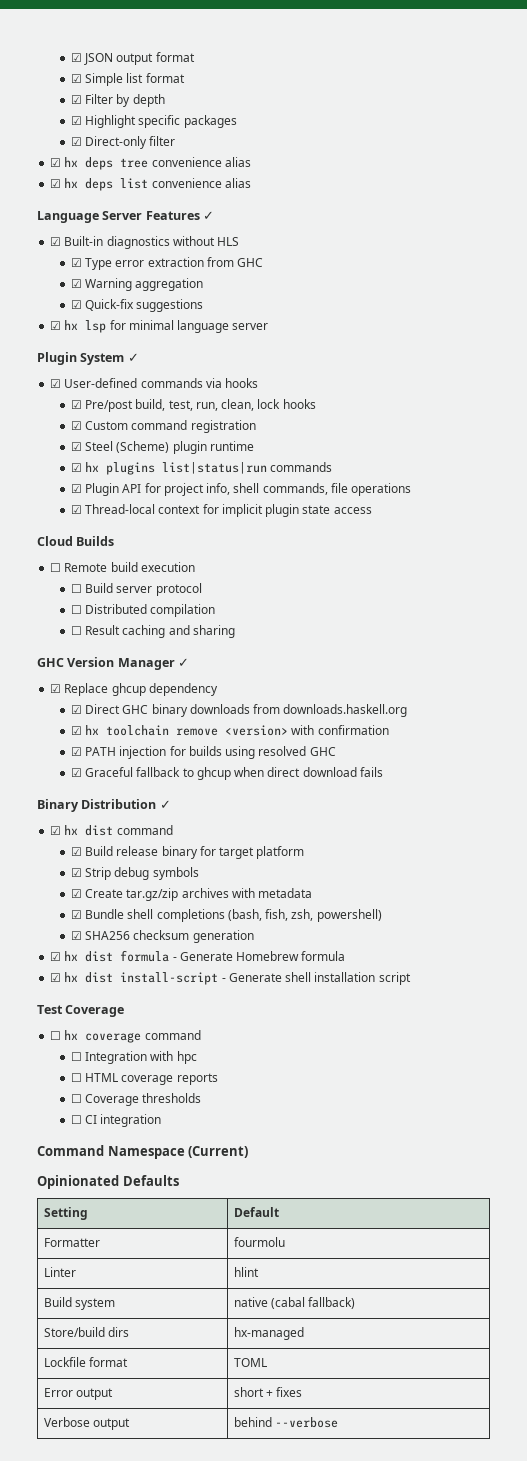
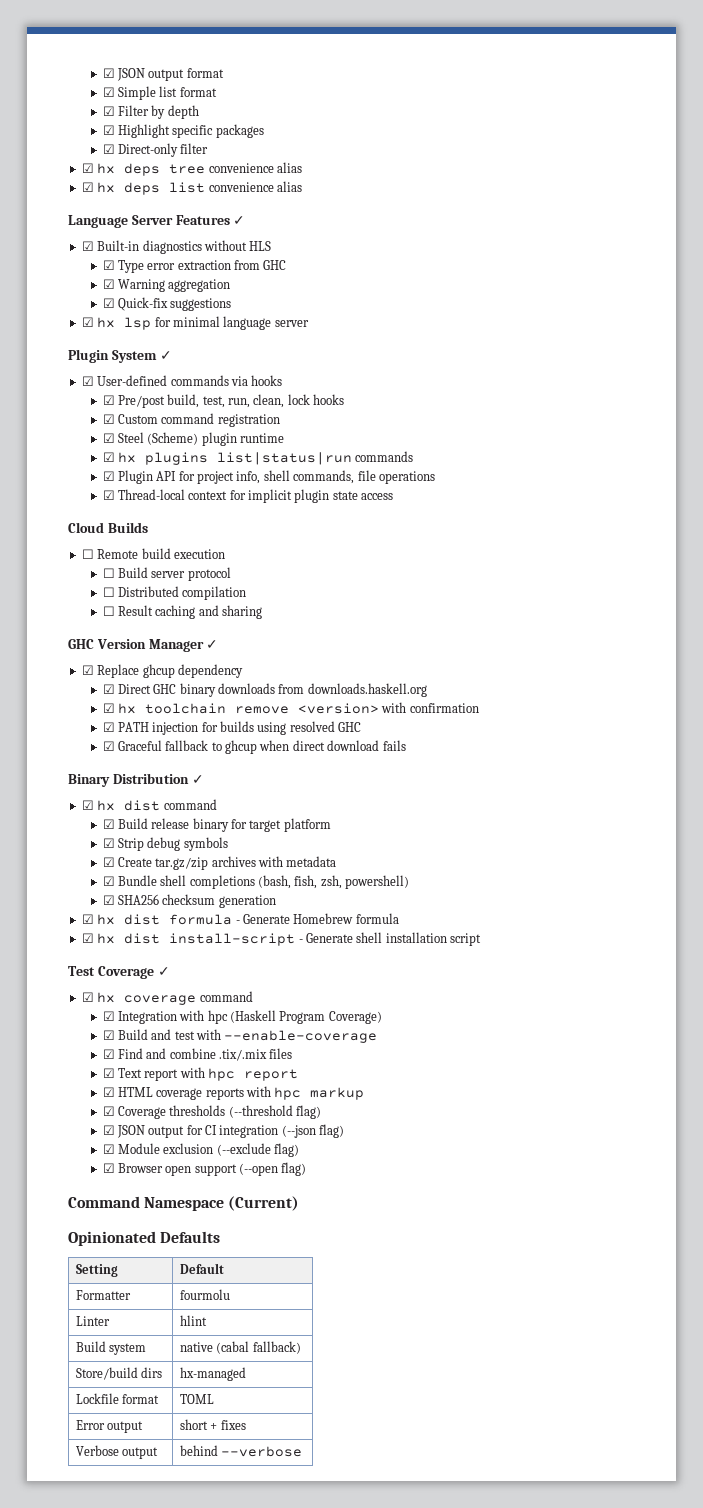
- Test Coverage
- ☐ hx coverage command
+ Test Coverage ✓
+ ☑ hx coverage command
- ☐ Integration with hpc
- ☐ HTML coverage reports
- ☐ Coverage thresholds
- ☐ CI integration
+ ☑ Integration with hpc (Haskell Program Coverage)
+ ☑ Build and test with --enable-coverage
+ ☑ Find and combine .tix/.mix files
+ ☑ Text report with hpc report
+ ☑ HTML coverage reports with hpc markup
+ ☑ Coverage thresholds (--threshold flag)
+ ☑ JSON output for CI integration (--json flag)
+ ☑ Module exclusion (--exclude flag)
+ ☑ Browser open support (--open flag)

